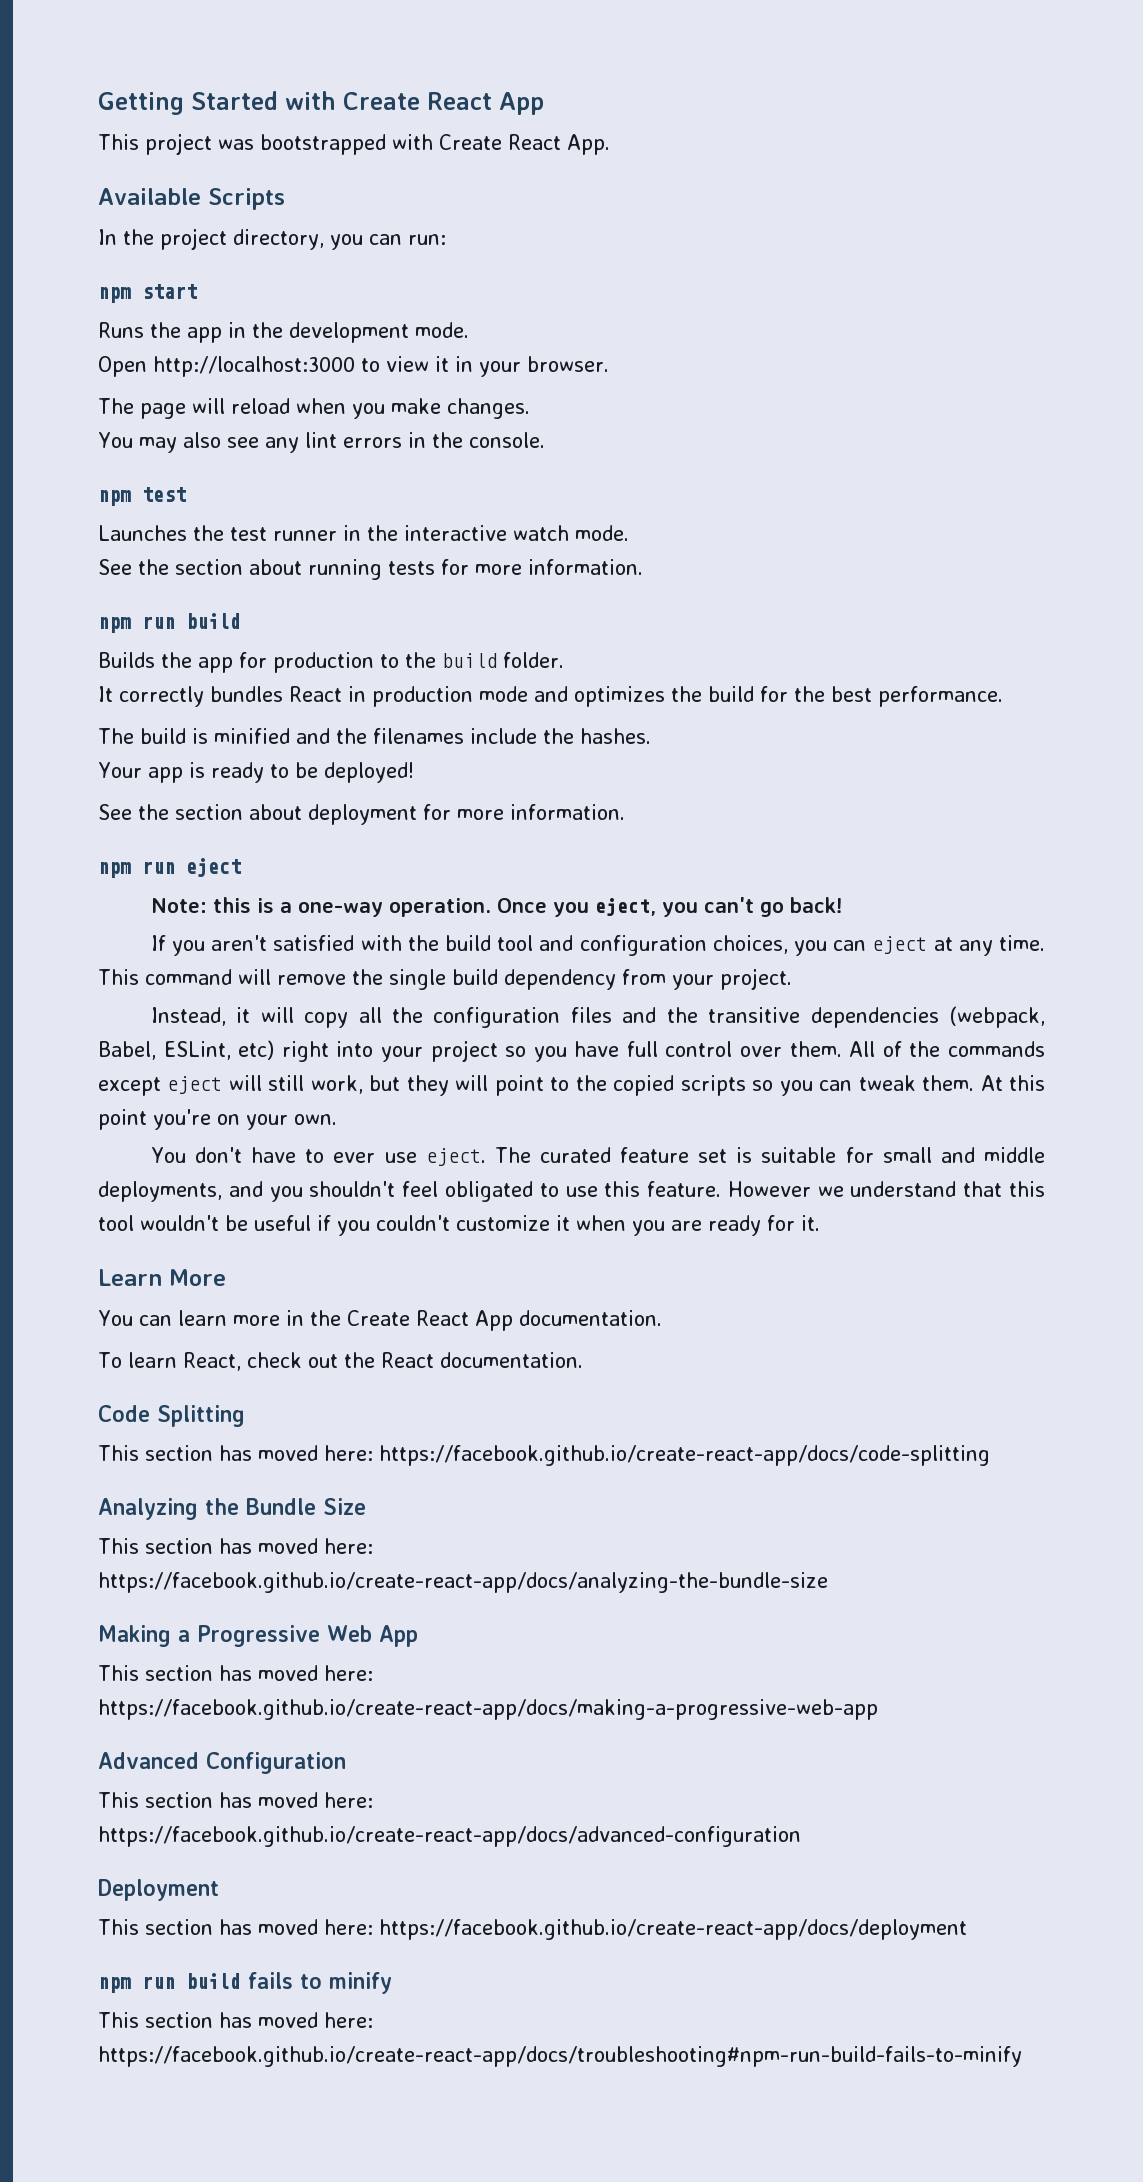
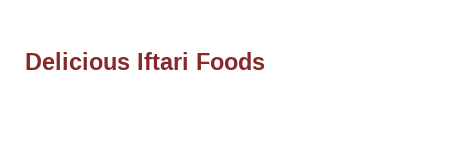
- Getting Started with Create React App
- This project was bootstrapped with Create React App.
- Available Scripts
- In the project directory, you can run:
- npm start
- Runs the app in the development mode.
- Open http://localhost:3000 to view it in your browser.
- The page will reload when you make changes.
- You may also see any lint errors in the console.
- npm test
- Launches the test runner in the interactive watch mode.
- See the section about running tests for more information.
- npm run build
- Builds the app for production to the build folder.
- It correctly bundles React in production mode and optimizes the build for the best performance.
- The build is minified and the filenames include the hashes.
- Your app is ready to be deployed!
- See the section about deployment for more information.
- npm run eject
- Note: this is a one-way operation. Once you eject, you can't go back!
- If you aren't satisfied with the build tool and configuration choices, you can eject at any time. This command will remove the single build dependency from your project.
- Instead, it will copy all the configuration files and the transitive dependencies (webpack, Babel, ESLint, etc) right into your project so you have full control over them. All of the commands except eject will still work, but they will point to the copied scripts so you can tweak them. At this point you're on your own.
- You don't have to ever use eject. The curated feature set is suitable for small and middle deployments, and you shouldn't feel obligated to use this feature. However we understand that this tool wouldn't be useful if you couldn't customize it when you are ready for it.
- Learn More
- You can learn more in the Create React App documentation.
- To learn React, check out the React documentation.
- Code Splitting
- This section has moved here: https://facebook.github.io/create-react-app/docs/code-splitting
- Analyzing the Bundle Size
- This section has moved here: https://facebook.github.io/create-react-app/docs/analyzing-the-bundle-size
- Making a Progressive Web App
- This section has moved here: https://facebook.github.io/create-react-app/docs/making-a-progressive-web-app
- Advanced Configuration
- This section has moved here: https://facebook.github.io/create-react-app/docs/advanced-configuration
- Deployment
- This section has moved here: https://facebook.github.io/create-react-app/docs/deployment
- npm run build fails to minify
- This section has moved here: https://facebook.github.io/create-react-app/docs/troubleshooting#npm-run-build-fails-to-minify
+ Delicious Iftari Foods

